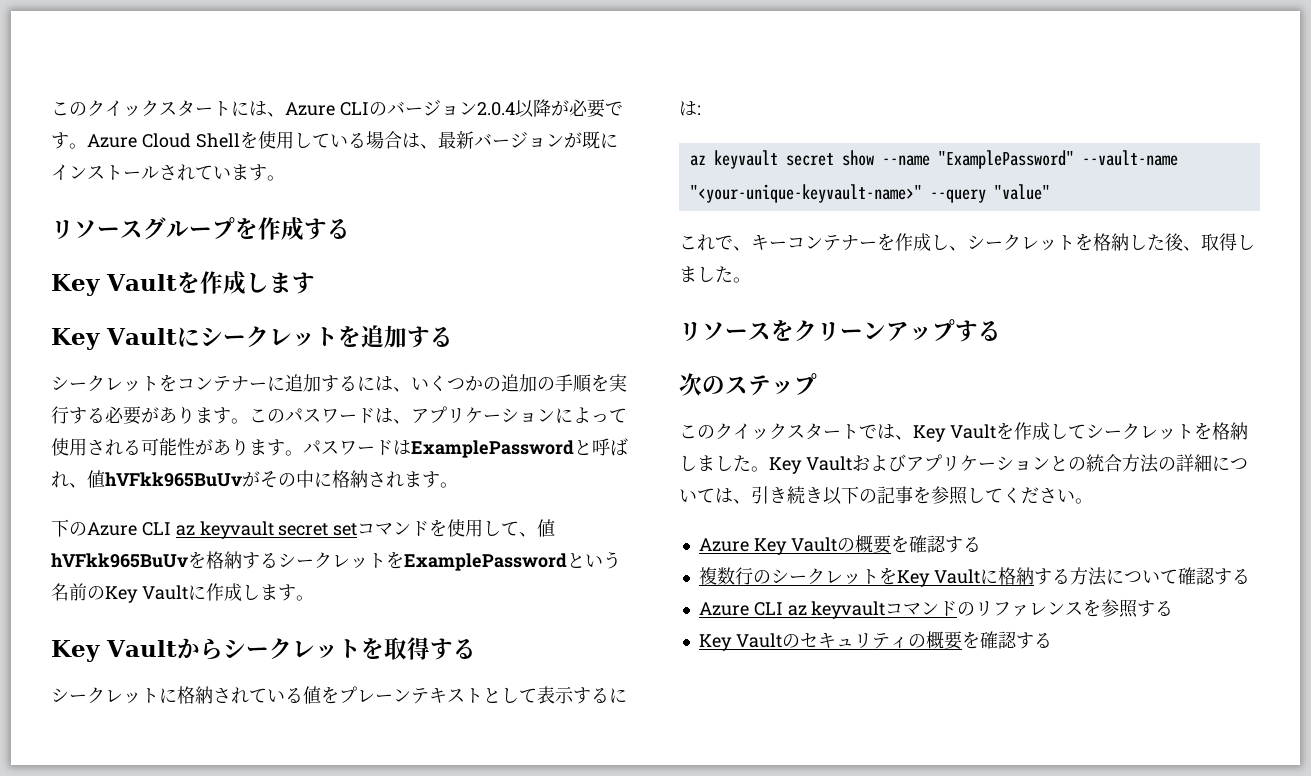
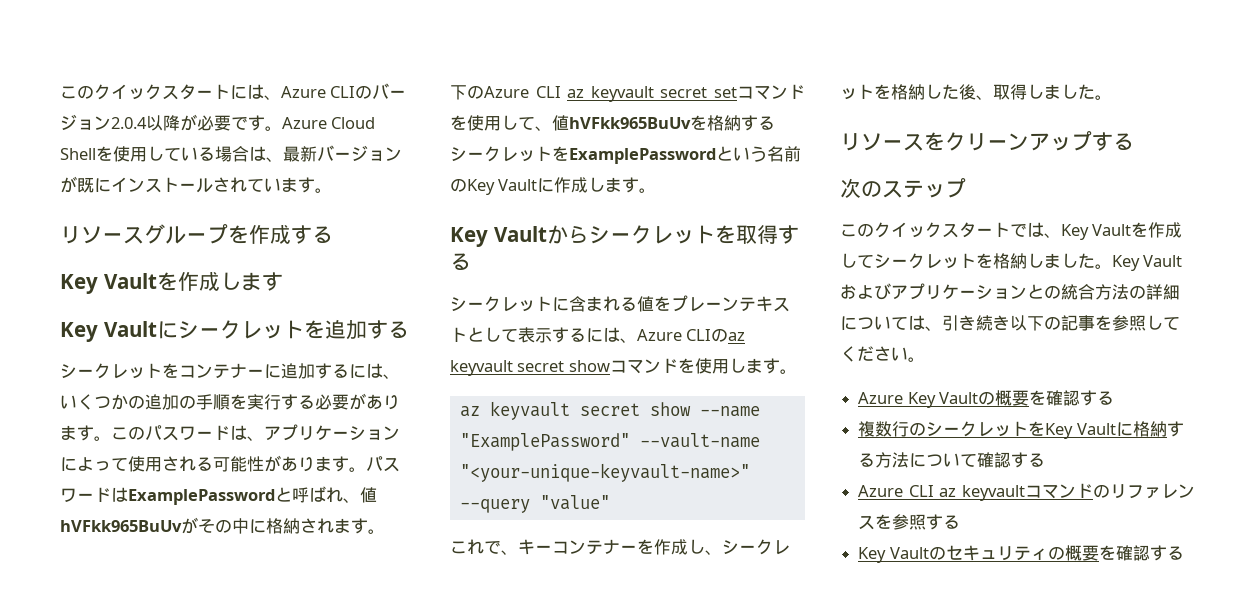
- シークレットに格納されている値をプレーンテキストとして表示するには:
+ シークレットに含まれる値をプレーンテキストとして表示するには、Azure CLIのaz keyvault secret showコマンドを使用します。

